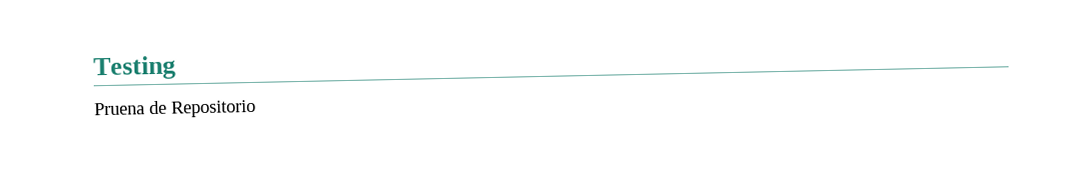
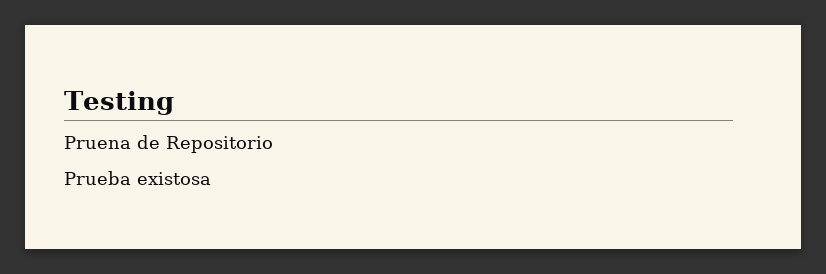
+ Prueba existosa

